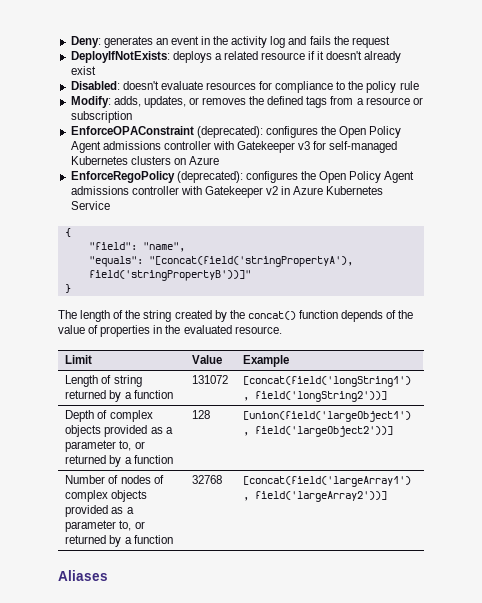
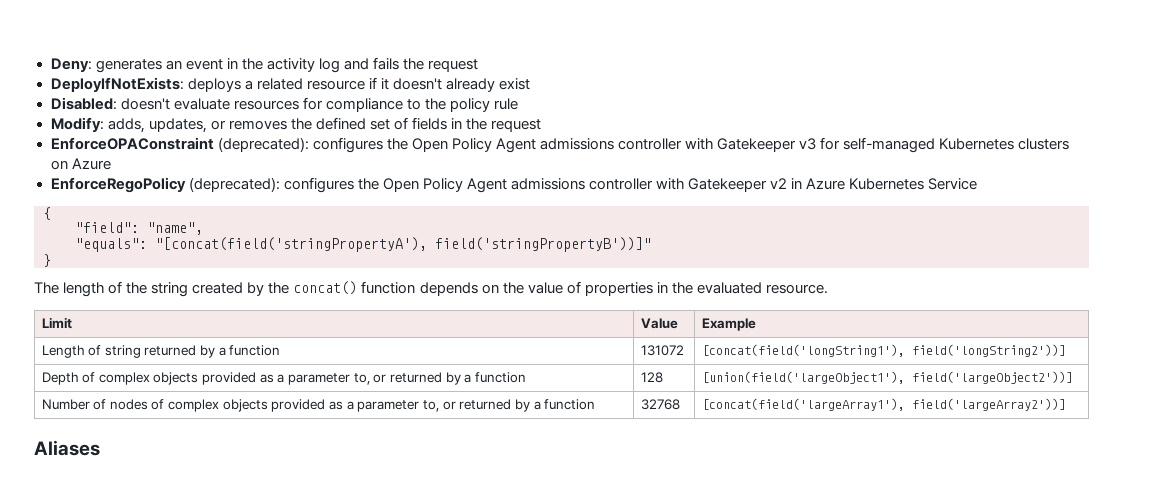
- Modify: adds, updates, or removes the defined tags from a resource or subscription
+ Modify: adds, updates, or removes the defined set of fields in the request
- The length of the string created by the concat() function depends of the value of properties in the evaluated resource.
+ The length of the string created by the concat() function depends on the value of properties in the evaluated resource.

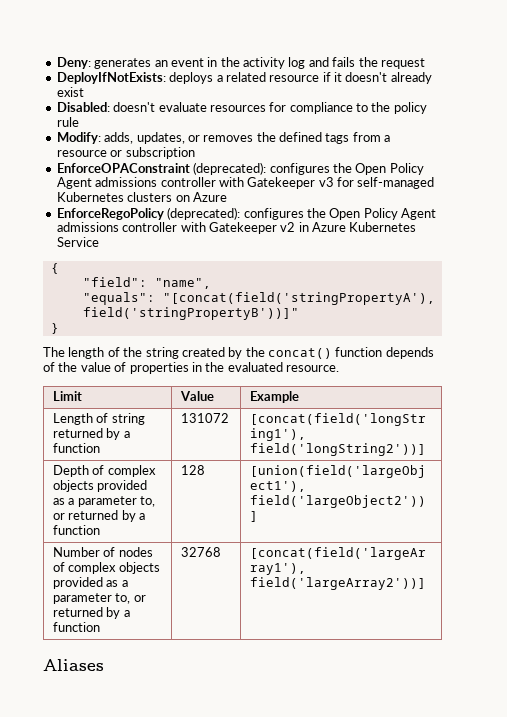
- Modify: adds, updates, or removes the defined set of fields in the request
+ Modify: adds, updates, or removes the defined tags from a resource or subscription
- The length of the string created by the concat() function depends on the value of properties in the evaluated resource.
+ The length of the string created by the concat() function depends of the value of properties in the evaluated resource.

